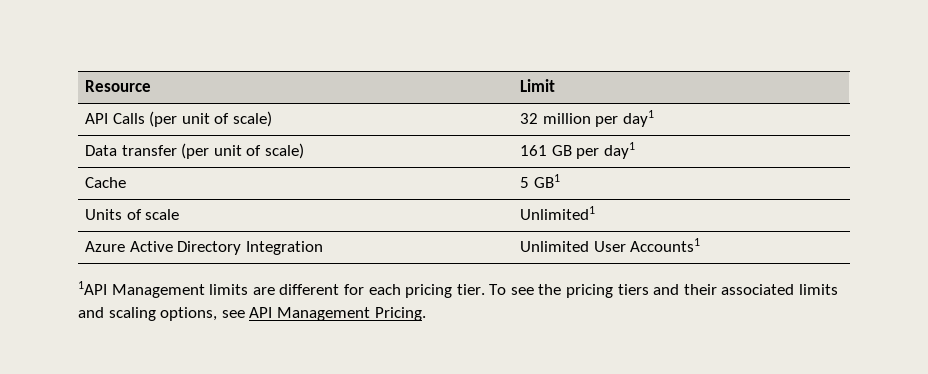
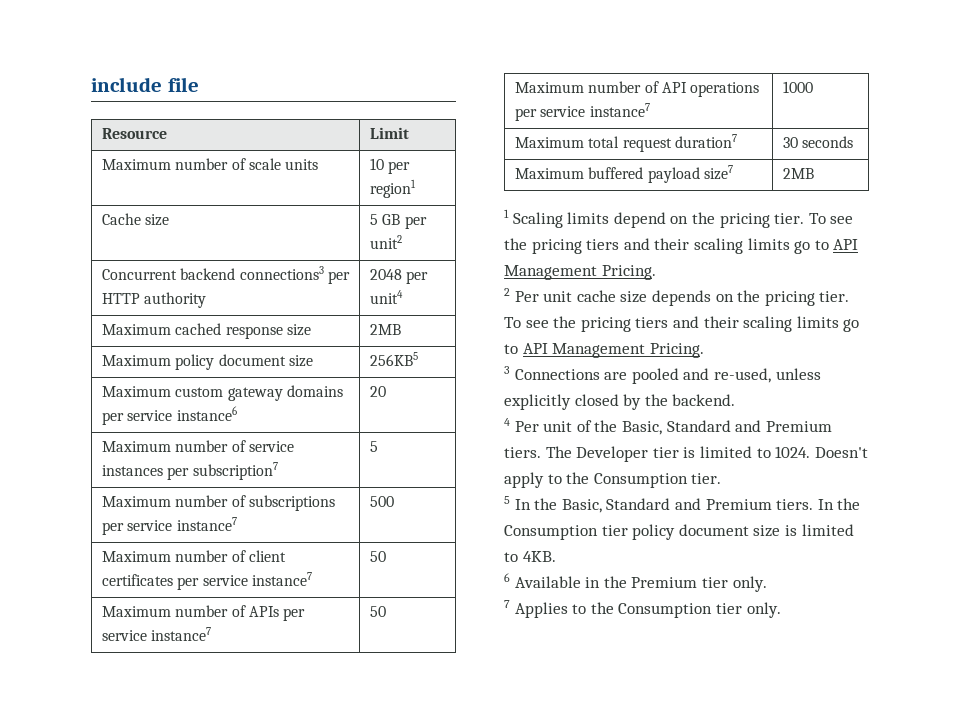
+ include file
- API Calls (per unit of scale) | 32 million per day1
- Data transfer (per unit of scale) | 161 GB per day1
- Cache | 5 GB1
- Units of scale | Unlimited1
- Azure Active Directory Integration | Unlimited User Accounts1
- 1API Management limits are different for each pricing tier. To see the pricing tiers and their associated limits and scaling options, see API Management Pricing.
+ Maximum number of scale units | 10 per region1
+ Cache size | 5 GB per unit2
+ Concurrent backend connections3 per HTTP authority | 2048 per unit4
+ Maximum cached response size | 2MB
+ Maximum policy document size | 256KB5
+ Maximum custom gateway domains per service instance6 | 20
+ Maximum number of service instances per subscription7 | 5
+ Maximum number of subscriptions per service instance7 | 500
+ Maximum number of client certificates per service instance7 | 50
+ Maximum number of APIs per service instance7 | 50
+ Maximum number of API operations per service instance7 | 1000
+ Maximum total request duration7 | 30 seconds
+ Maximum buffered payload size7 | 2MB
+ 1 Scaling limits depend on the pricing tier. To see the pricing tiers and their scaling limits go to API Management Pricing.
+ 2 Per unit cache size depends on the pricing tier. To see the pricing tiers and their scaling limits go to API Management Pricing.
+ 3 Connections are pooled and re-used, unless explicitly closed by the backend.
+ 4 Per unit of the Basic, Standard and Premium tiers. The Developer tier is limited to 1024. Doesn't apply to the Consumption tier.
+ 5 In the Basic, Standard and Premium tiers. In the Consumption tier policy document size is limited to 4KB.
+ 6 Available in the Premium tier only.
+ 7 Applies to the Consumption tier only.

